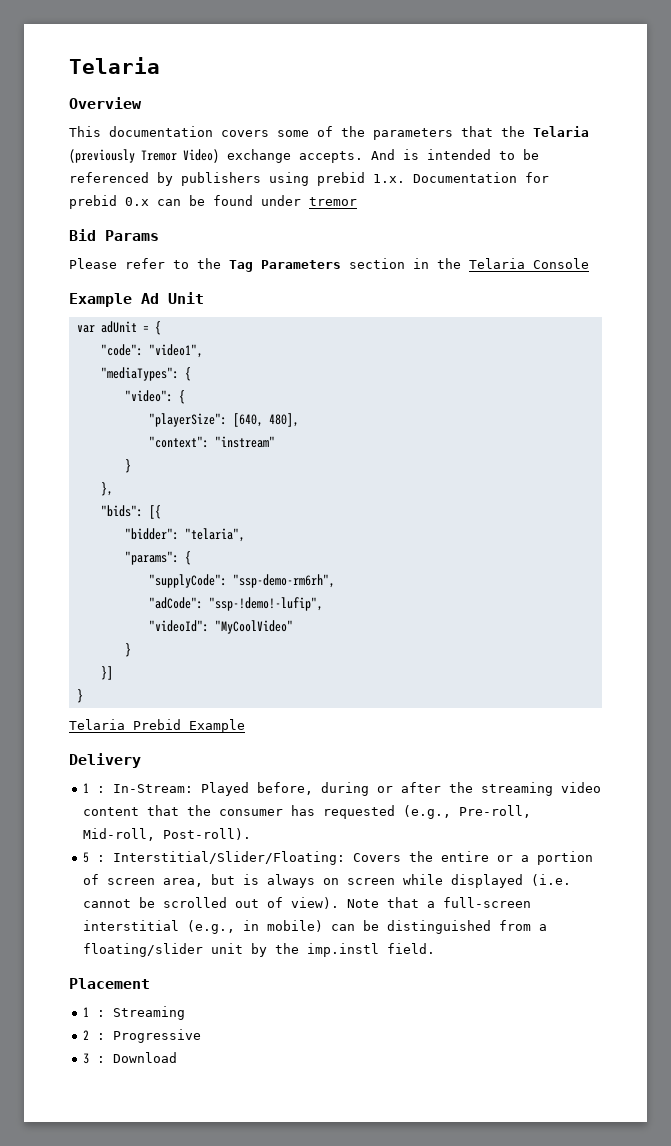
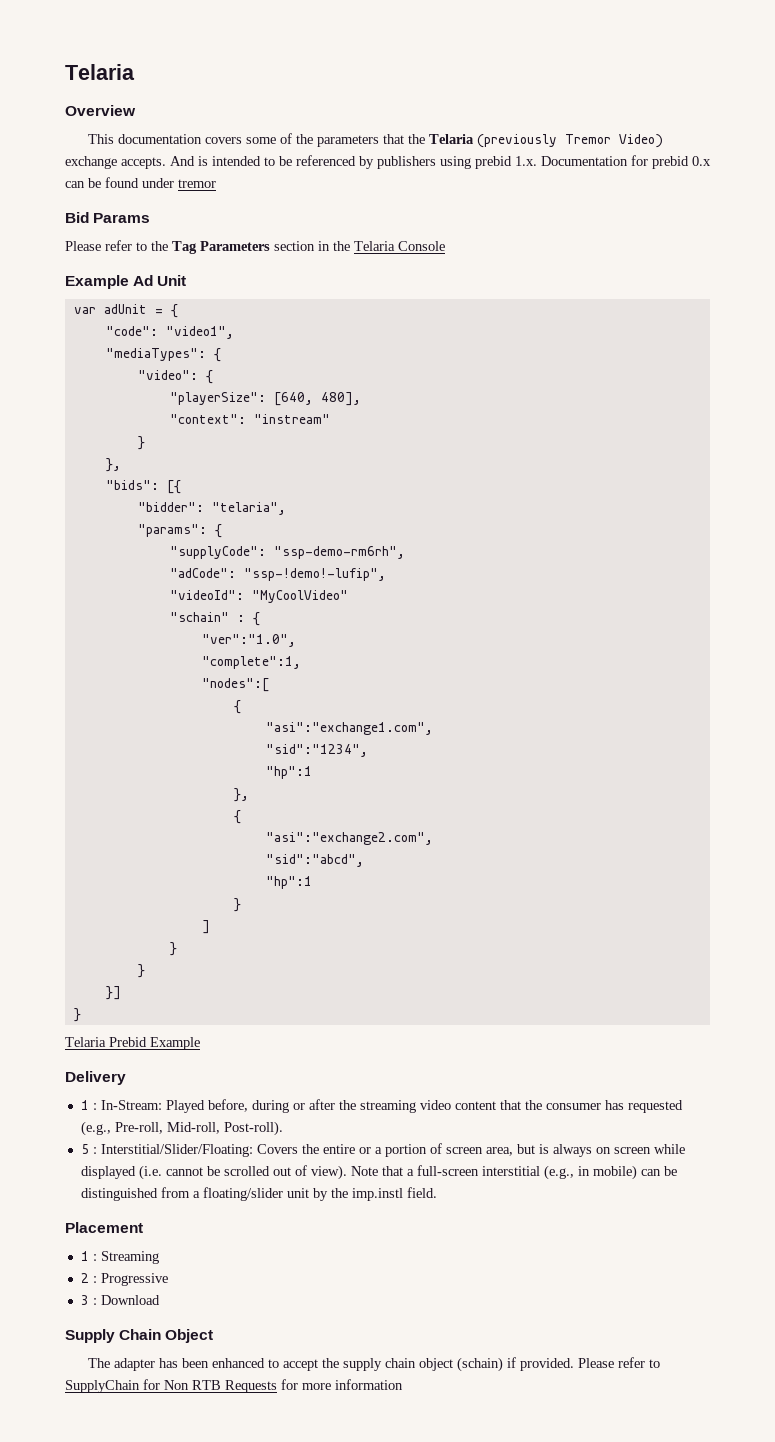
+ "schain" : {
+ "ver":"1.0",
+ "complete":1,
+ "nodes":[
+ {
+ "asi":"exchange1.com",
+ "sid":"1234",
+ "hp":1
+ },
+ {
+ "asi":"exchange2.com",
+ "sid":"abcd",
+ "hp":1
+ }
+ ]
+ }
+ Supply Chain Object
+ The adapter has been enhanced to accept the supply chain object (schain) if provided. Please refer to SupplyChain for Non RTB Requests for more information

